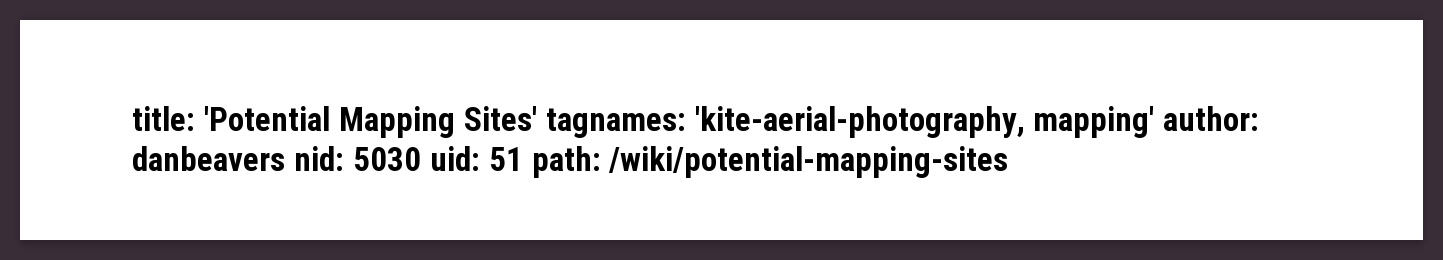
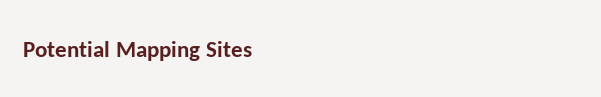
- title: 'Potential Mapping Sites' tagnames: 'kite-aerial-photography, mapping' author: danbeavers nid: 5030 uid: 51 path: /wiki/potential-mapping-sites
+ Potential Mapping Sites

